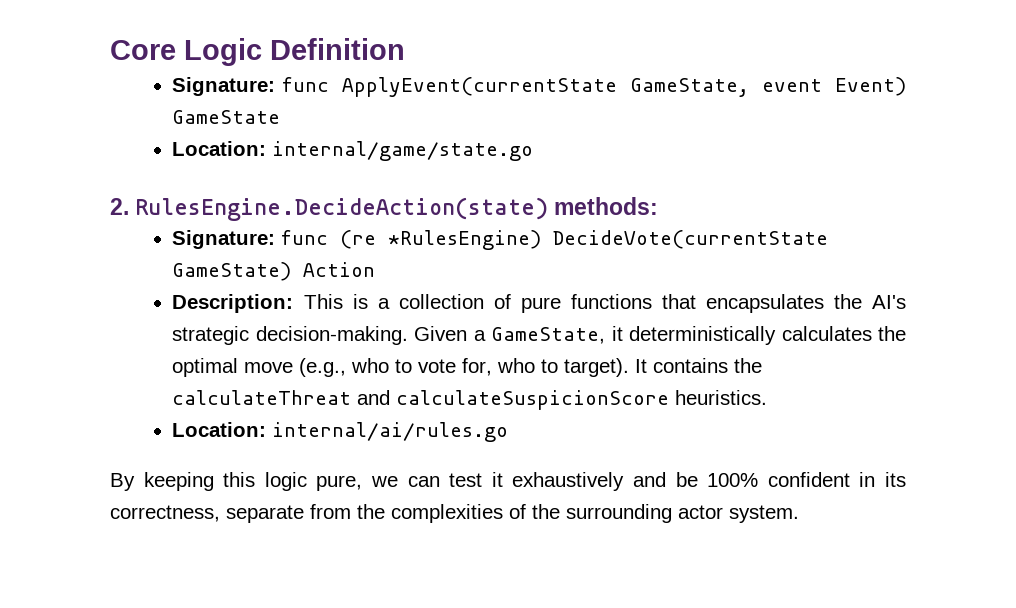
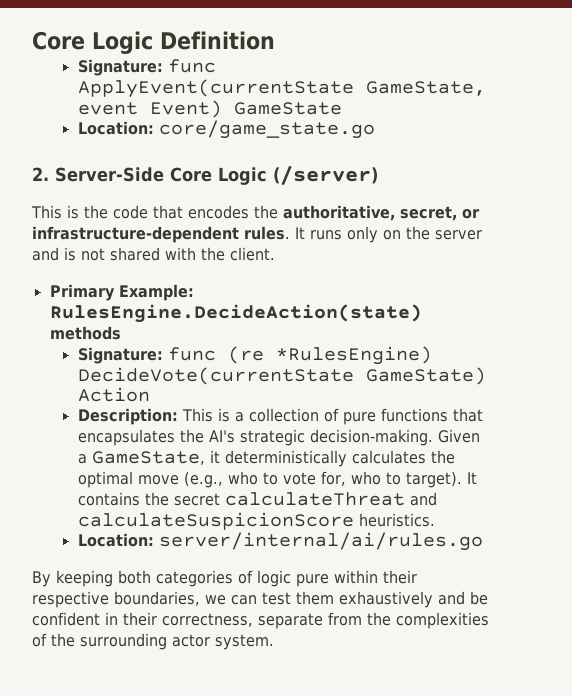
- Location: internal/game/state.go
+ Location: core/game_state.go
- 2. RulesEngine.DecideAction(state) methods:
+ 2. Server-Side Core Logic (/server)
+ This is the code that encodes the authoritative, secret, or infrastructure-dependent rules. It runs only on the server and is not shared with the client.
+ Primary Example: RulesEngine.DecideAction(state) methods
- It contains the calculateThreat and calculateSuspicionScore heuristics.
+ It contains the secret calculateThreat and calculateSuspicionScore heuristics.
- Location: internal/ai/rules.go
+ Location: server/internal/ai/rules.go
- By keeping this logic pure, we can test it exhaustively and be 100% confident in its correctness, separate from the complexities of the surrounding actor system.
+ By keeping both categories of logic pure within their respective boundaries, we can test them exhaustively and be confident in their correctness, separate from the complexities of the surrounding actor system.

